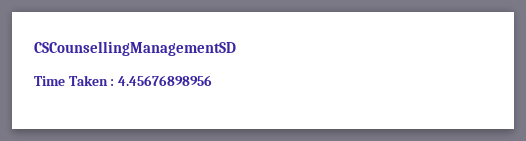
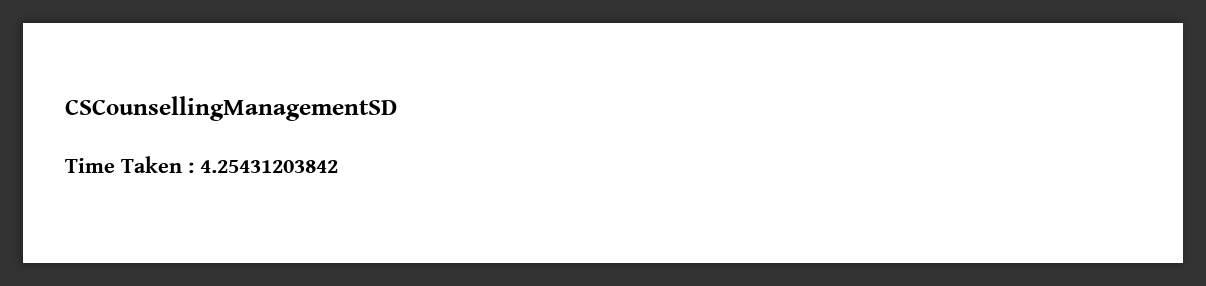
- Time Taken : 4.45676898956
+ Time Taken : 4.25431203842

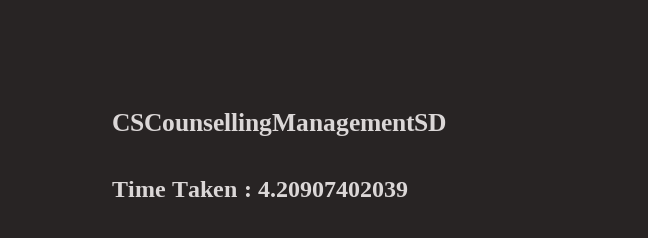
- Time Taken : 4.25431203842
+ Time Taken : 4.20907402039

